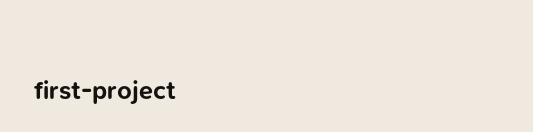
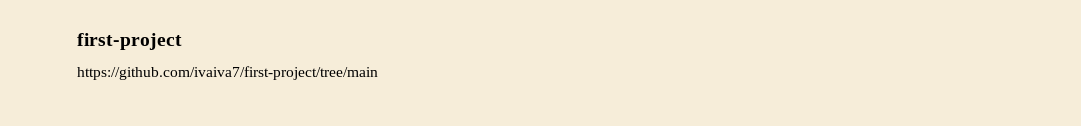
+ https://github.com/ivaiva7/first-project/tree/main

